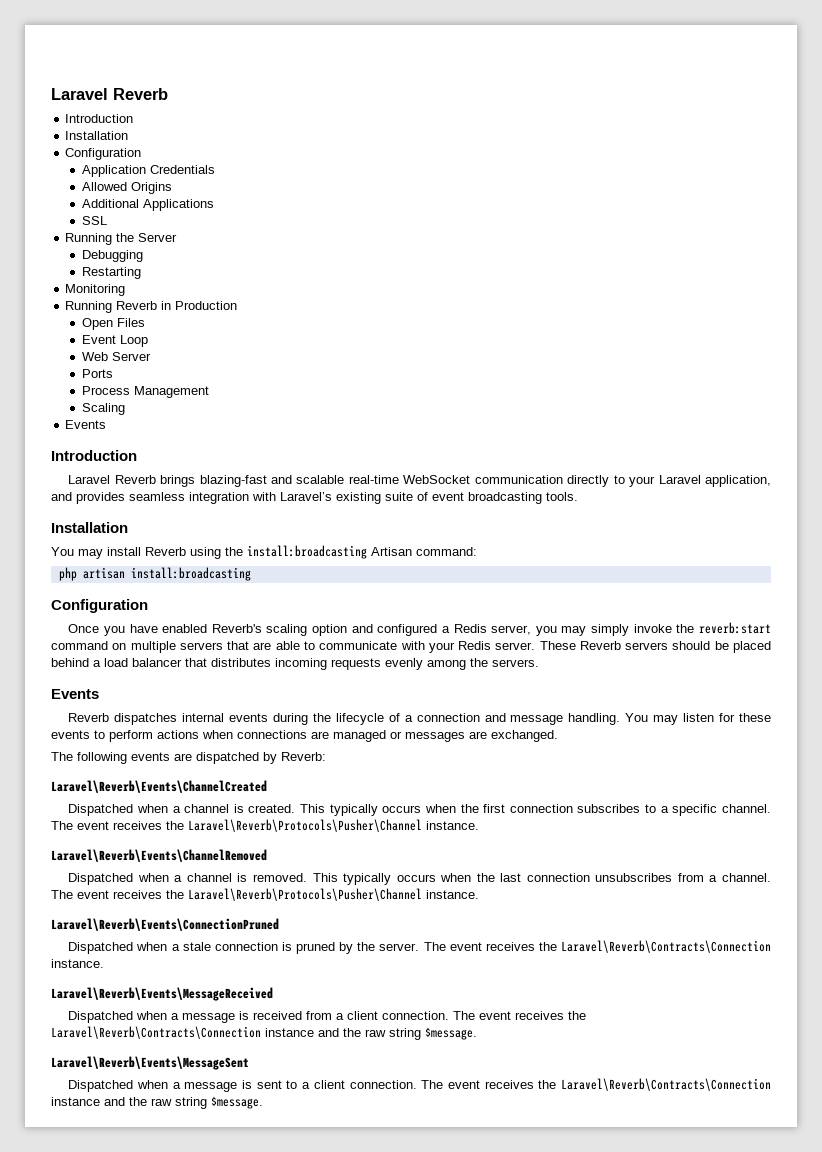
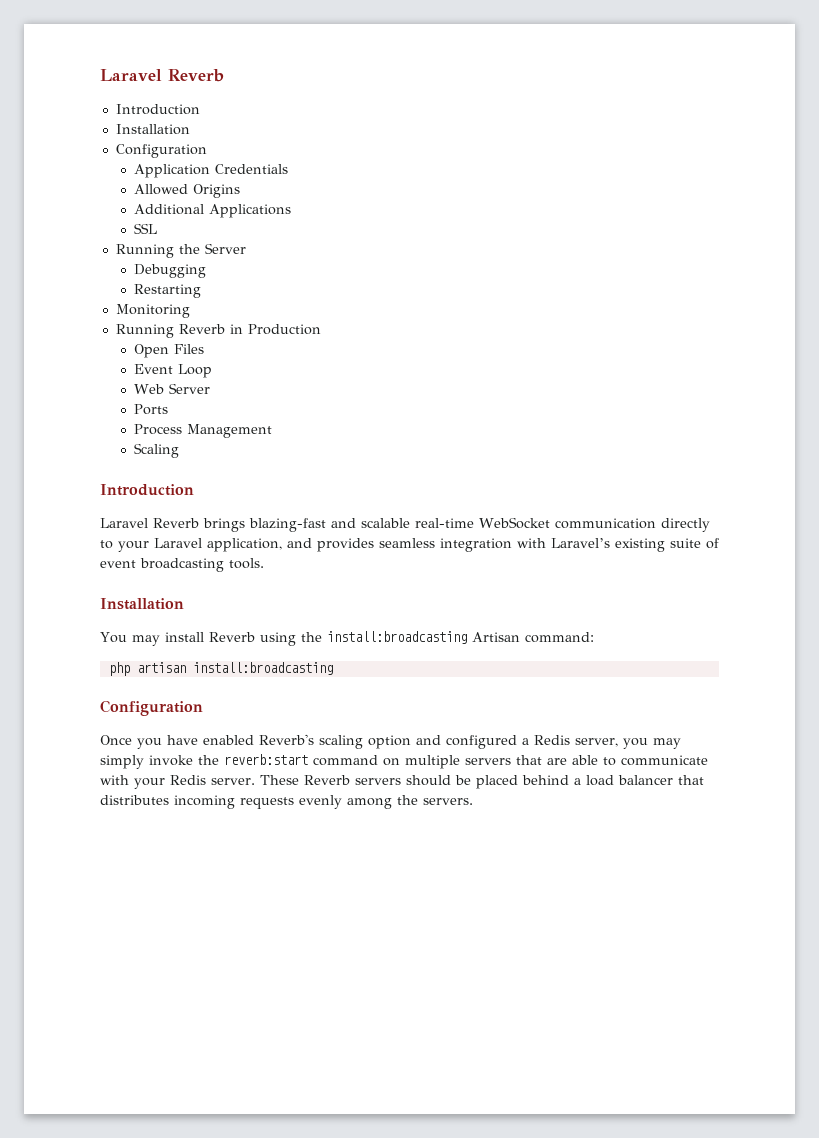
  Scaling
- Events
  These Reverb servers should be placed behind a load balancer that distributes incoming requests evenly among the servers.
- Events
- Reverb dispatches internal events during the lifecycle of a connection and message handling. You may listen for these events to perform actions when connections are managed or messages are exchanged.
- The following events are dispatched by Reverb:
- Laravel\Reverb\Events\ChannelCreated
- Dispatched when a channel is created. This typically occurs when the first connection subscribes to a specific channel. The event receives the Laravel\Reverb\Protocols\Pusher\Channel instance.
- Laravel\Reverb\Events\ChannelRemoved
- Dispatched when a channel is removed. This typically occurs when the last connection unsubscribes from a channel. The event receives the Laravel\Reverb\Protocols\Pusher\Channel instance.
- Laravel\Reverb\Events\ConnectionPruned
- Dispatched when a stale connection is pruned by the server. The event receives the Laravel\Reverb\Contracts\Connection instance.
- Laravel\Reverb\Events\MessageReceived
- Dispatched when a message is received from a client connection. The event receives the Laravel\Reverb\Contracts\Connection instance and the raw string $message.
- Laravel\Reverb\Events\MessageSent
- Dispatched when a message is sent to a client connection. The event receives the Laravel\Reverb\Contracts\Connection instance and the raw string $message.

